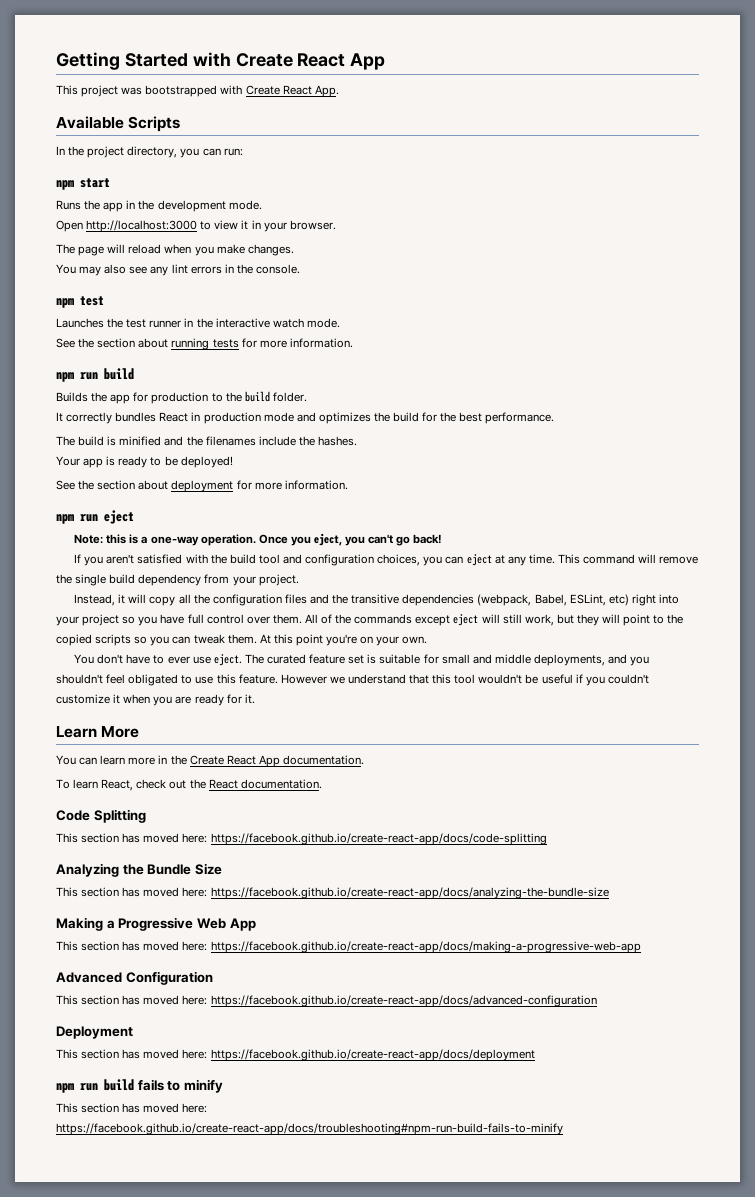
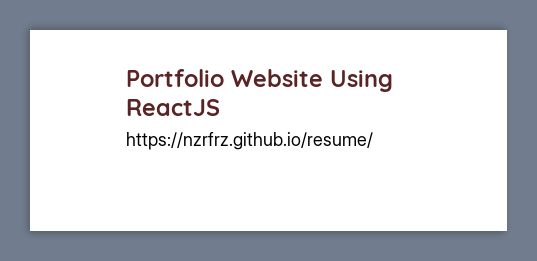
- Getting Started with Create React App
- This project was bootstrapped with Create React App.
- Available Scripts
- In the project directory, you can run:
- npm start
- Runs the app in the development mode.
- Open http://localhost:3000 to view it in your browser.
- The page will reload when you make changes.
- You may also see any lint errors in the console.
- npm test
- Launches the test runner in the interactive watch mode.
- See the section about running tests for more information.
- npm run build
- Builds the app for production to the build folder.
- It correctly bundles React in production mode and optimizes the build for the best performance.
- The build is minified and the filenames include the hashes.
- Your app is ready to be deployed!
- See the section about deployment for more information.
- npm run eject
- Note: this is a one-way operation. Once you eject, you can't go back!
- If you aren't satisfied with the build tool and configuration choices, you can eject at any time. This command will remove the single build dependency from your project.
- Instead, it will copy all the configuration files and the transitive dependencies (webpack, Babel, ESLint, etc) right into your project so you have full control over them. All of the commands except eject will still work, but they will point to the copied scripts so you can tweak them. At this point you're on your own.
- You don't have to ever use eject. The curated feature set is suitable for small and middle deployments, and you shouldn't feel obligated to use this feature. However we understand that this tool wouldn't be useful if you couldn't customize it when you are ready for it.
- Learn More
- You can learn more in the Create React App documentation.
- To learn React, check out the React documentation.
- Code Splitting
- This section has moved here: https://facebook.github.io/create-react-app/docs/code-splitting
- Analyzing the Bundle Size
- This section has moved here: https://facebook.github.io/create-react-app/docs/analyzing-the-bundle-size
- Making a Progressive Web App
- This section has moved here: https://facebook.github.io/create-react-app/docs/making-a-progressive-web-app
- Advanced Configuration
- This section has moved here: https://facebook.github.io/create-react-app/docs/advanced-configuration
- Deployment
- This section has moved here: https://facebook.github.io/create-react-app/docs/deployment
- npm run build fails to minify
- This section has moved here: https://facebook.github.io/create-react-app/docs/troubleshooting#npm-run-build-fails-to-minify
+ Portfolio Website Using ReactJS
+ https://nzrfrz.github.io/resume/

